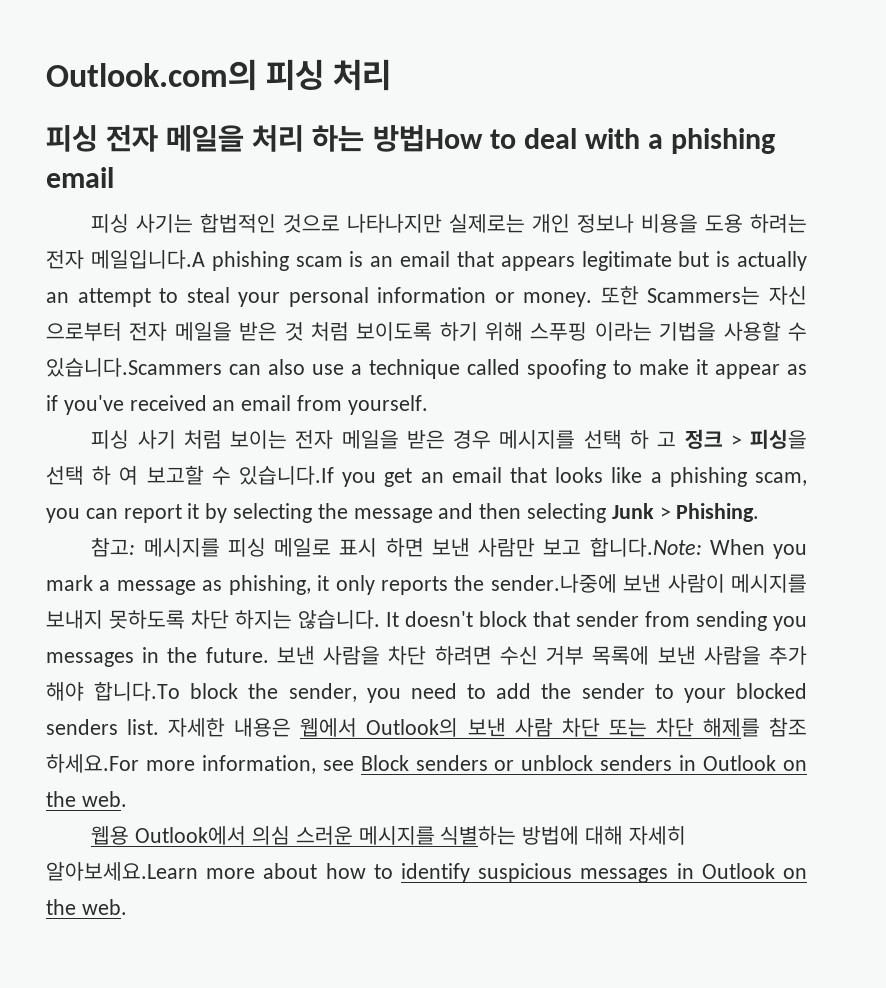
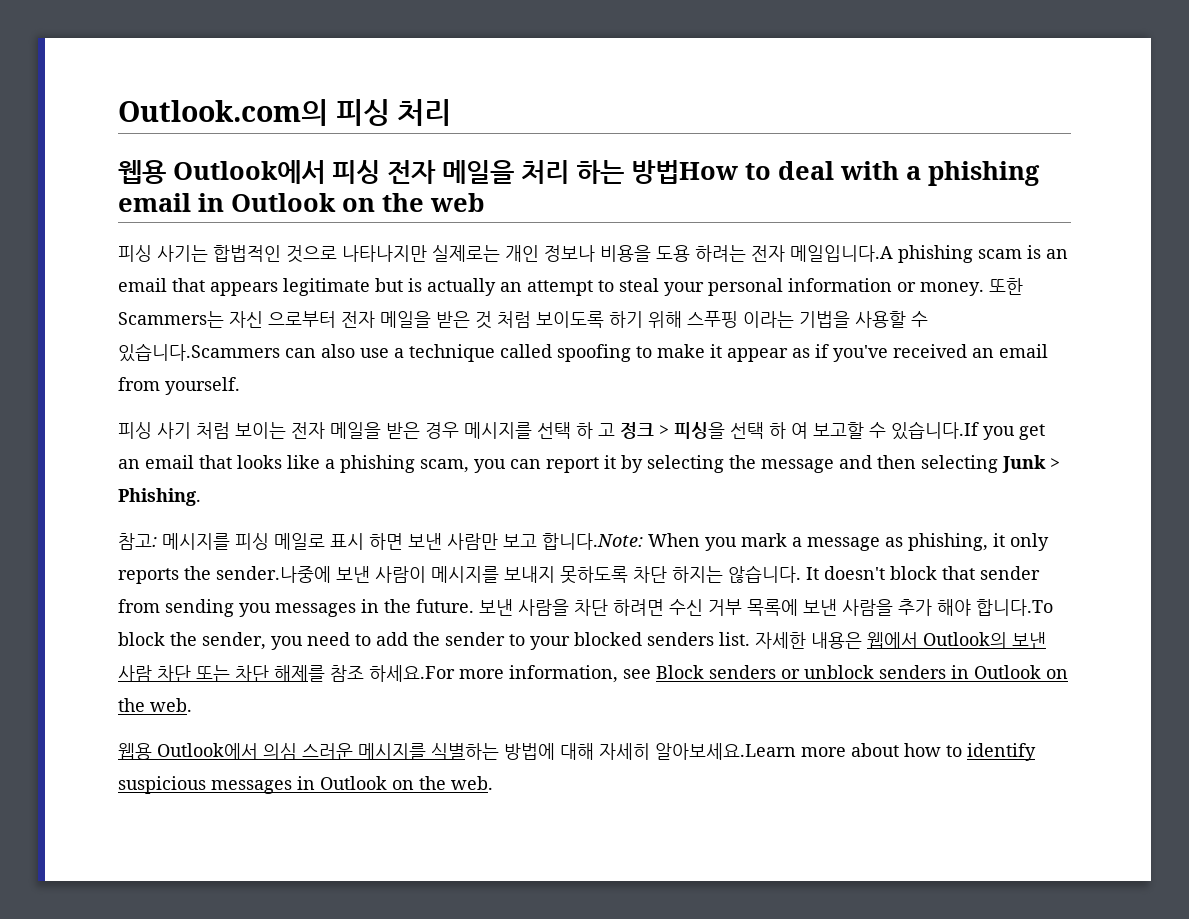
- 피싱 전자 메일을 처리 하는 방법How to deal with a phishing email
+ 웹용 Outlook에서 피싱 전자 메일을 처리 하는 방법How to deal with a phishing email in Outlook on the web

